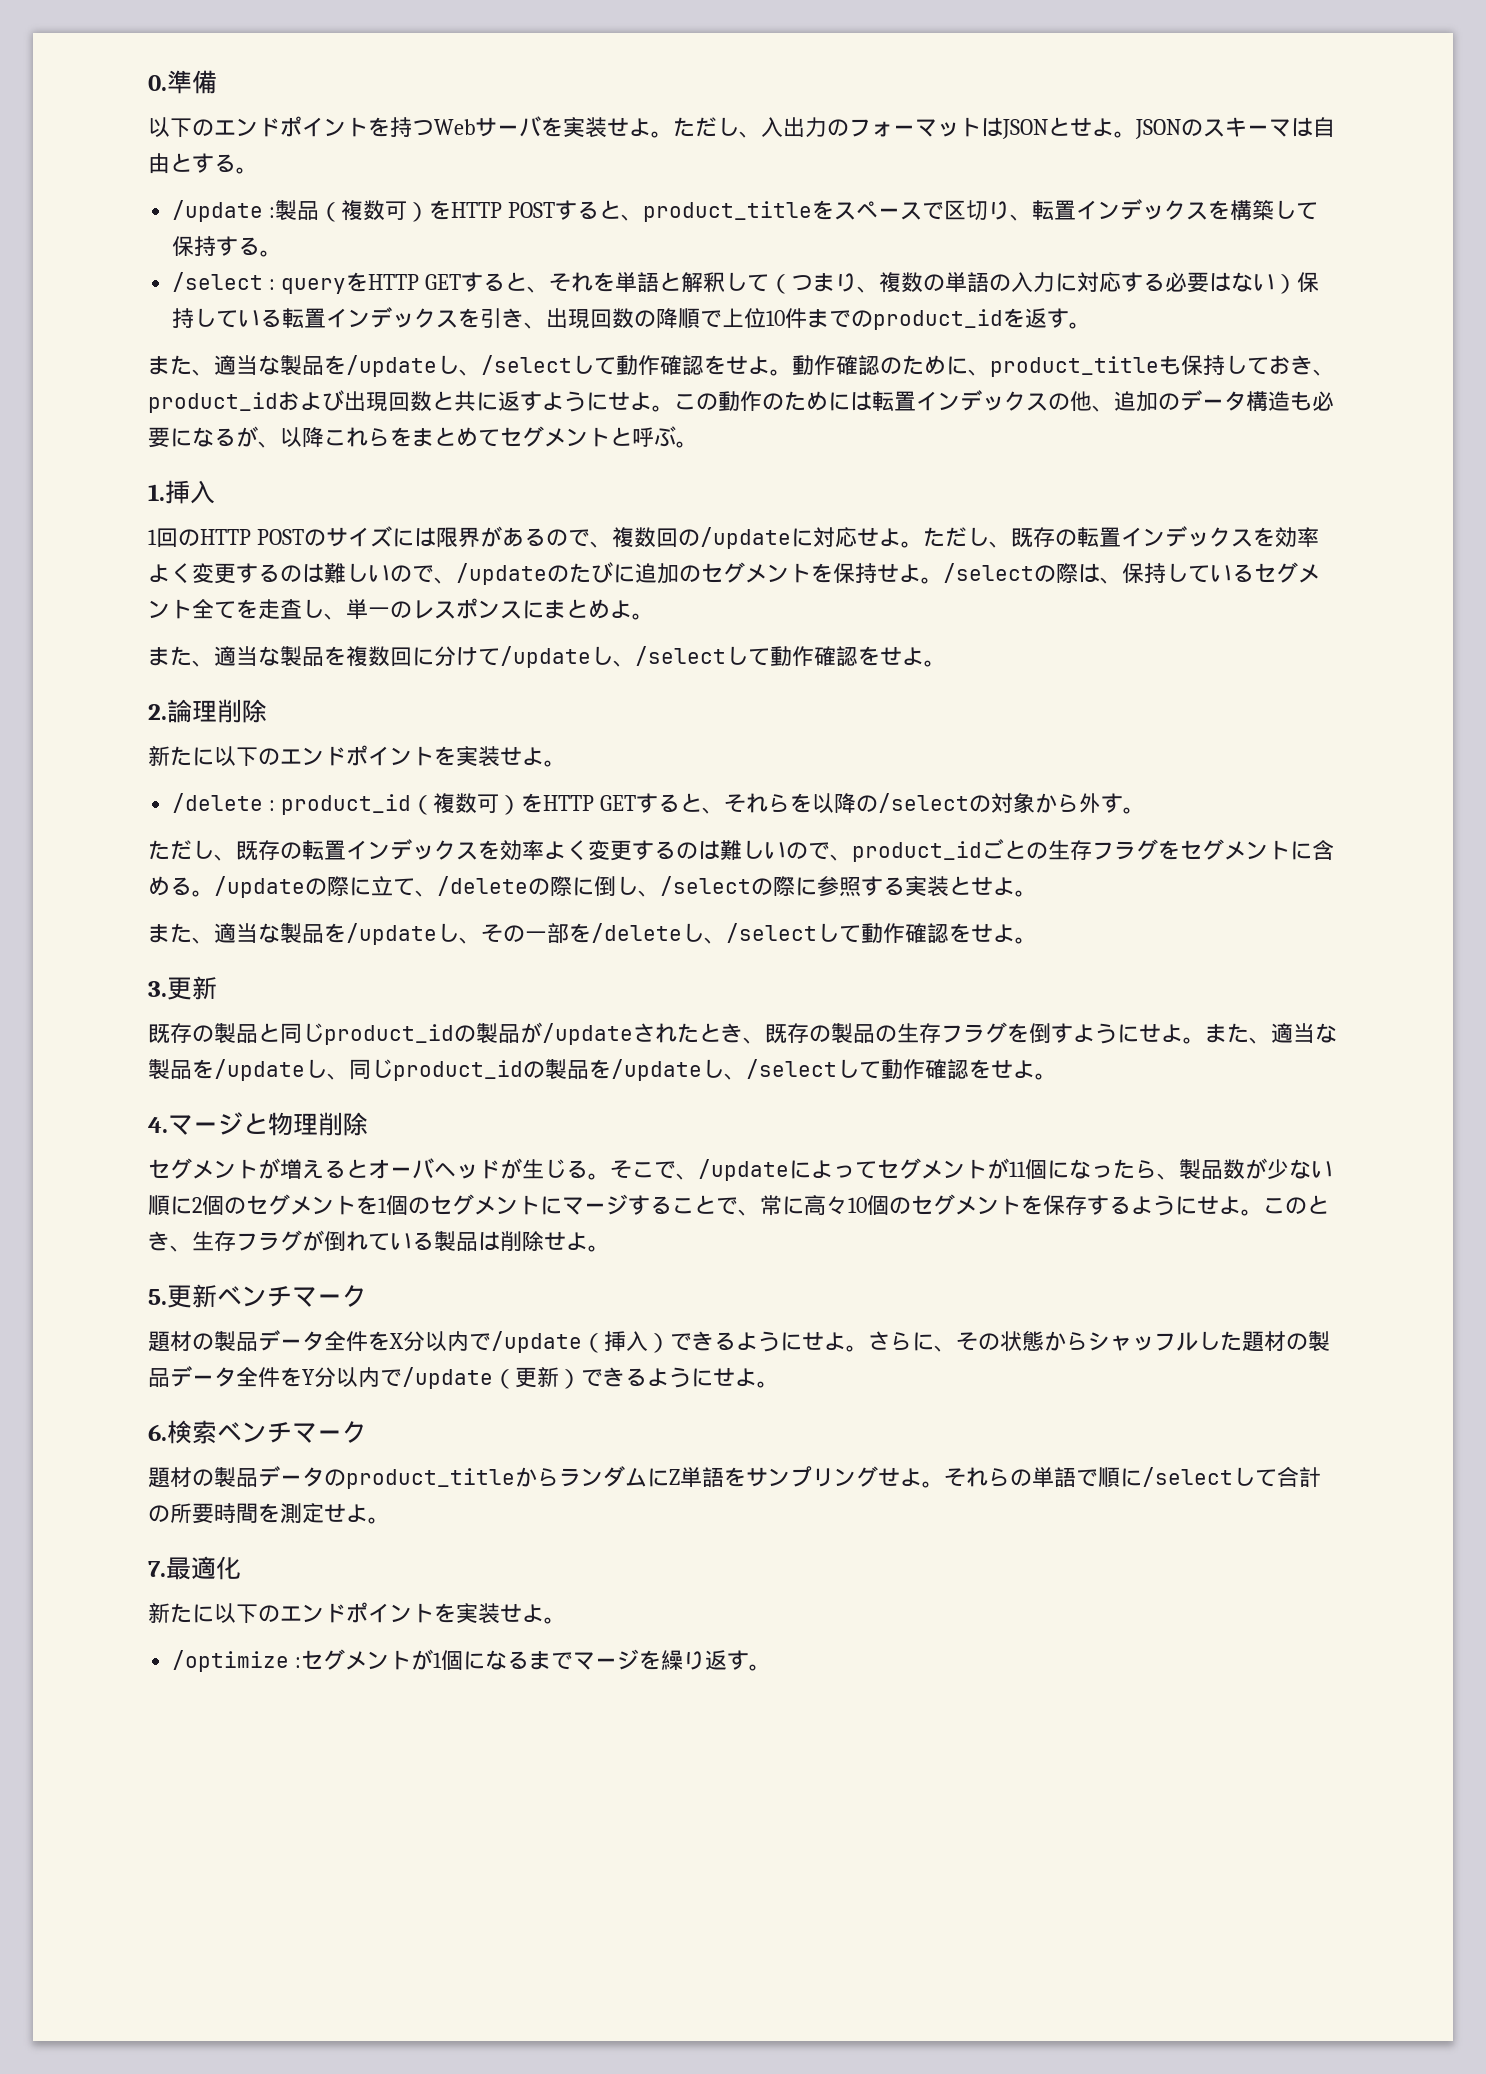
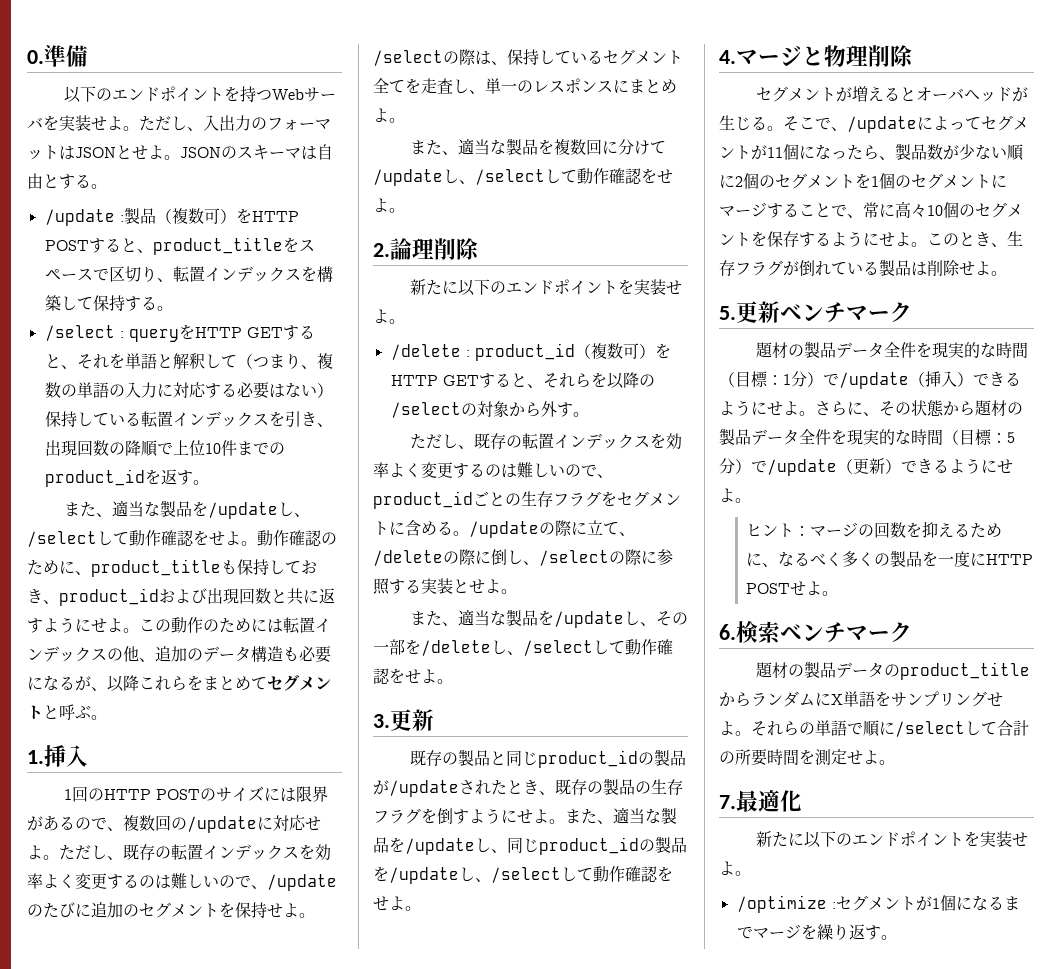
- 題材の製品データ全件をX分以内で/update（挿入）できるようにせよ。
+ 題材の製品データ全件を現実的な時間（目標：1分）で/update（挿入）できるようにせよ。
- さらに、その状態からシャッフルした題材の製品データ全件をY分以内で/update（更新）できるようにせよ。
+ さらに、その状態から題材の製品データ全件を現実的な時間（目標：5分）で/update（更新）できるようにせよ。
+ ヒント：マージの回数を抑えるために、なるべく多くの製品を一度にHTTP POSTせよ。
- 題材の製品データのproduct_titleからランダムにZ単語をサンプリングせよ。
+ 題材の製品データのproduct_titleからランダムにX単語をサンプリングせよ。

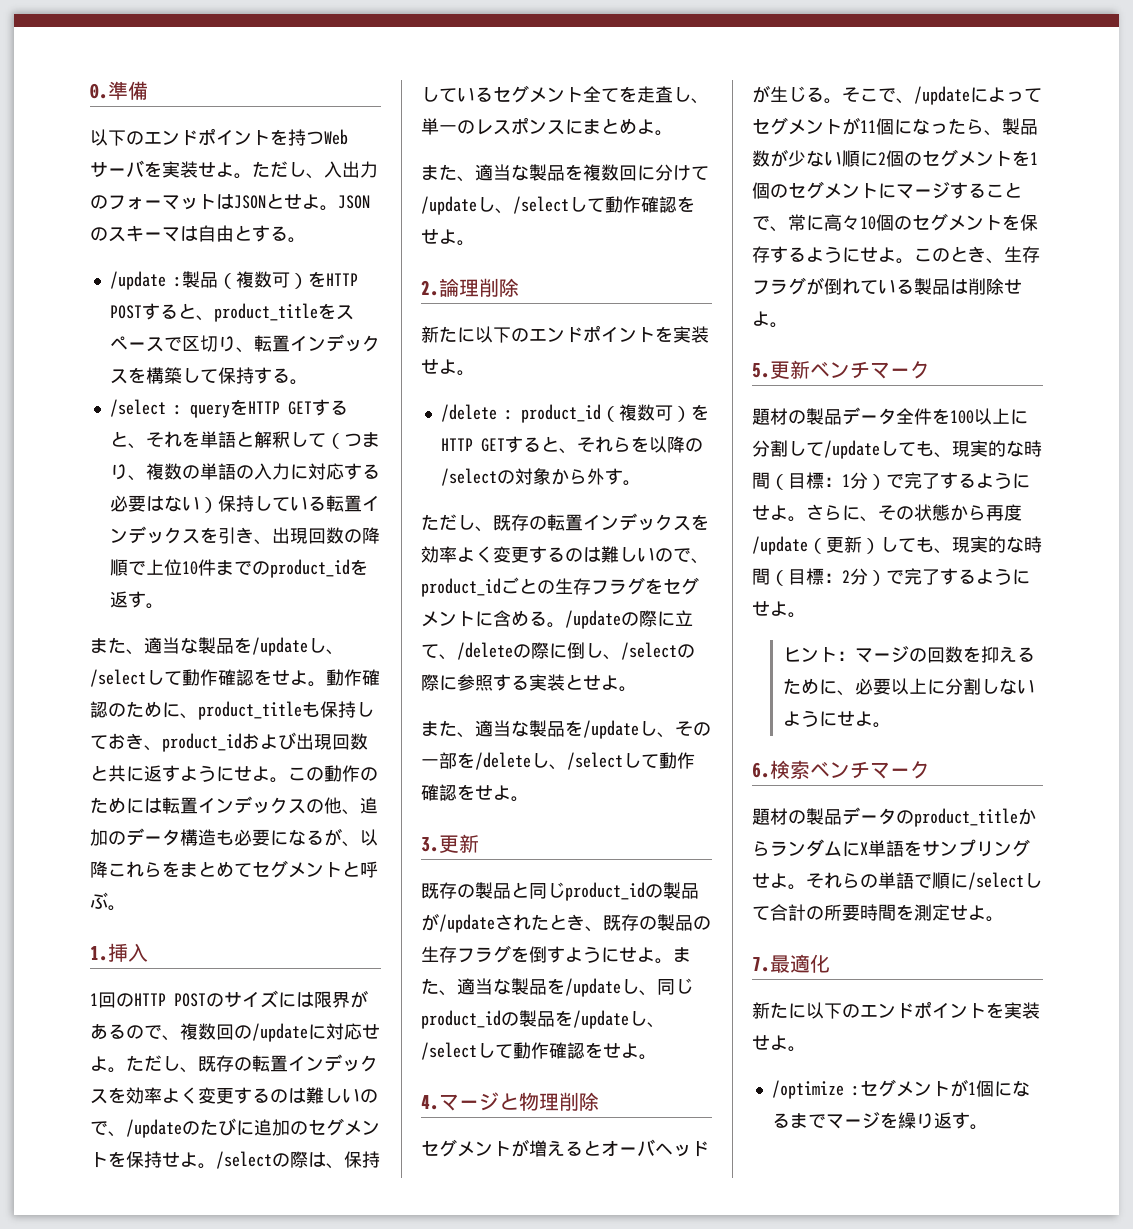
- 題材の製品データ全件を現実的な時間（目標：1分）で/update（挿入）できるようにせよ。
+ 題材の製品データ全件を100以上に分割して/updateしても、現実的な時間（目標：1分）で完了するようにせよ。
- さらに、その状態から題材の製品データ全件を現実的な時間（目標：5分）で/update（更新）できるようにせよ。
+ さらに、その状態から再度/update（更新）しても、現実的な時間（目標：2分）で完了するようにせよ。
- ヒント：マージの回数を抑えるために、なるべく多くの製品を一度にHTTP POSTせよ。
+ ヒント：マージの回数を抑えるために、必要以上に分割しないようにせよ。

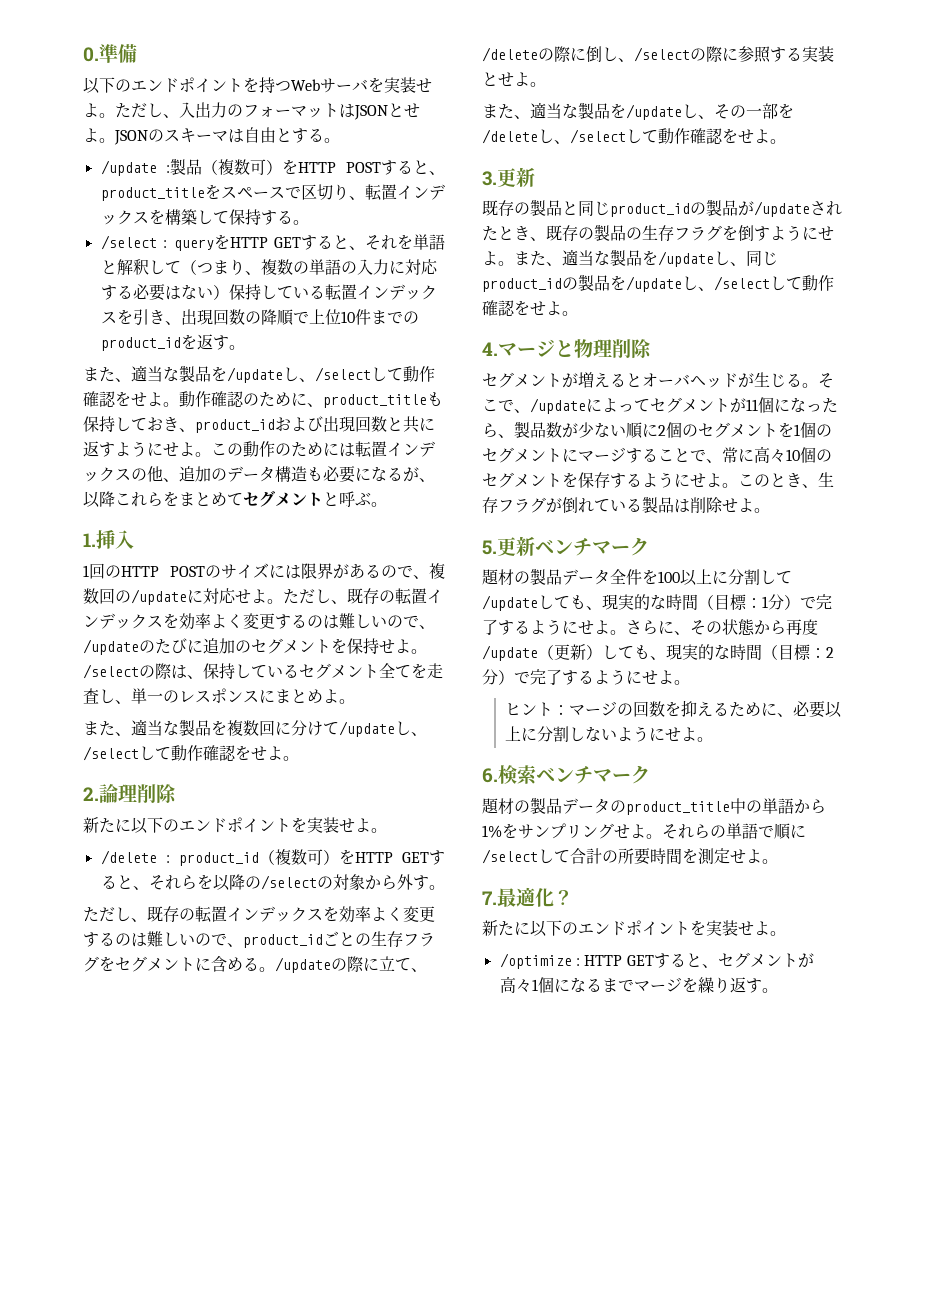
- 題材の製品データのproduct_titleからランダムにX単語をサンプリングせよ。
+ 題材の製品データのproduct_title中の単語から1%をサンプリングせよ。
- 7.最適化
+ 7.最適化？
- /optimize :セグメントが1個になるまでマージを繰り返す。
+ /optimize : HTTP GETすると、セグメントが高々1個になるまでマージを繰り返す。

